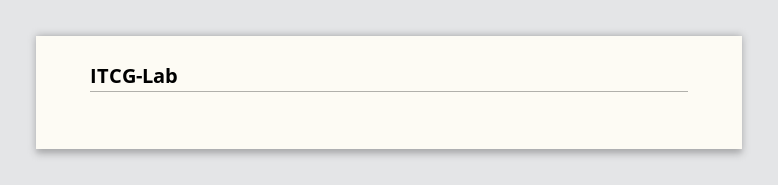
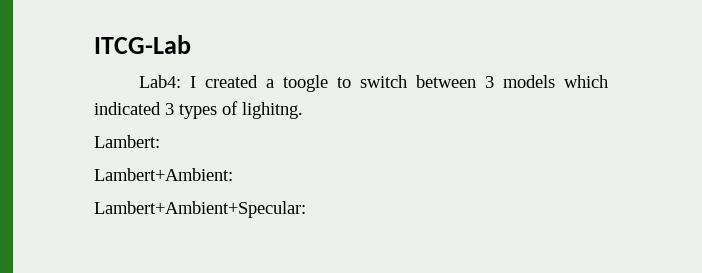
+ Lab4: I created a toogle to switch between 3 models which indicated 3 types of lighitng.
+ Lambert:
+ Lambert+Ambient:
+ Lambert+Ambient+Specular:

